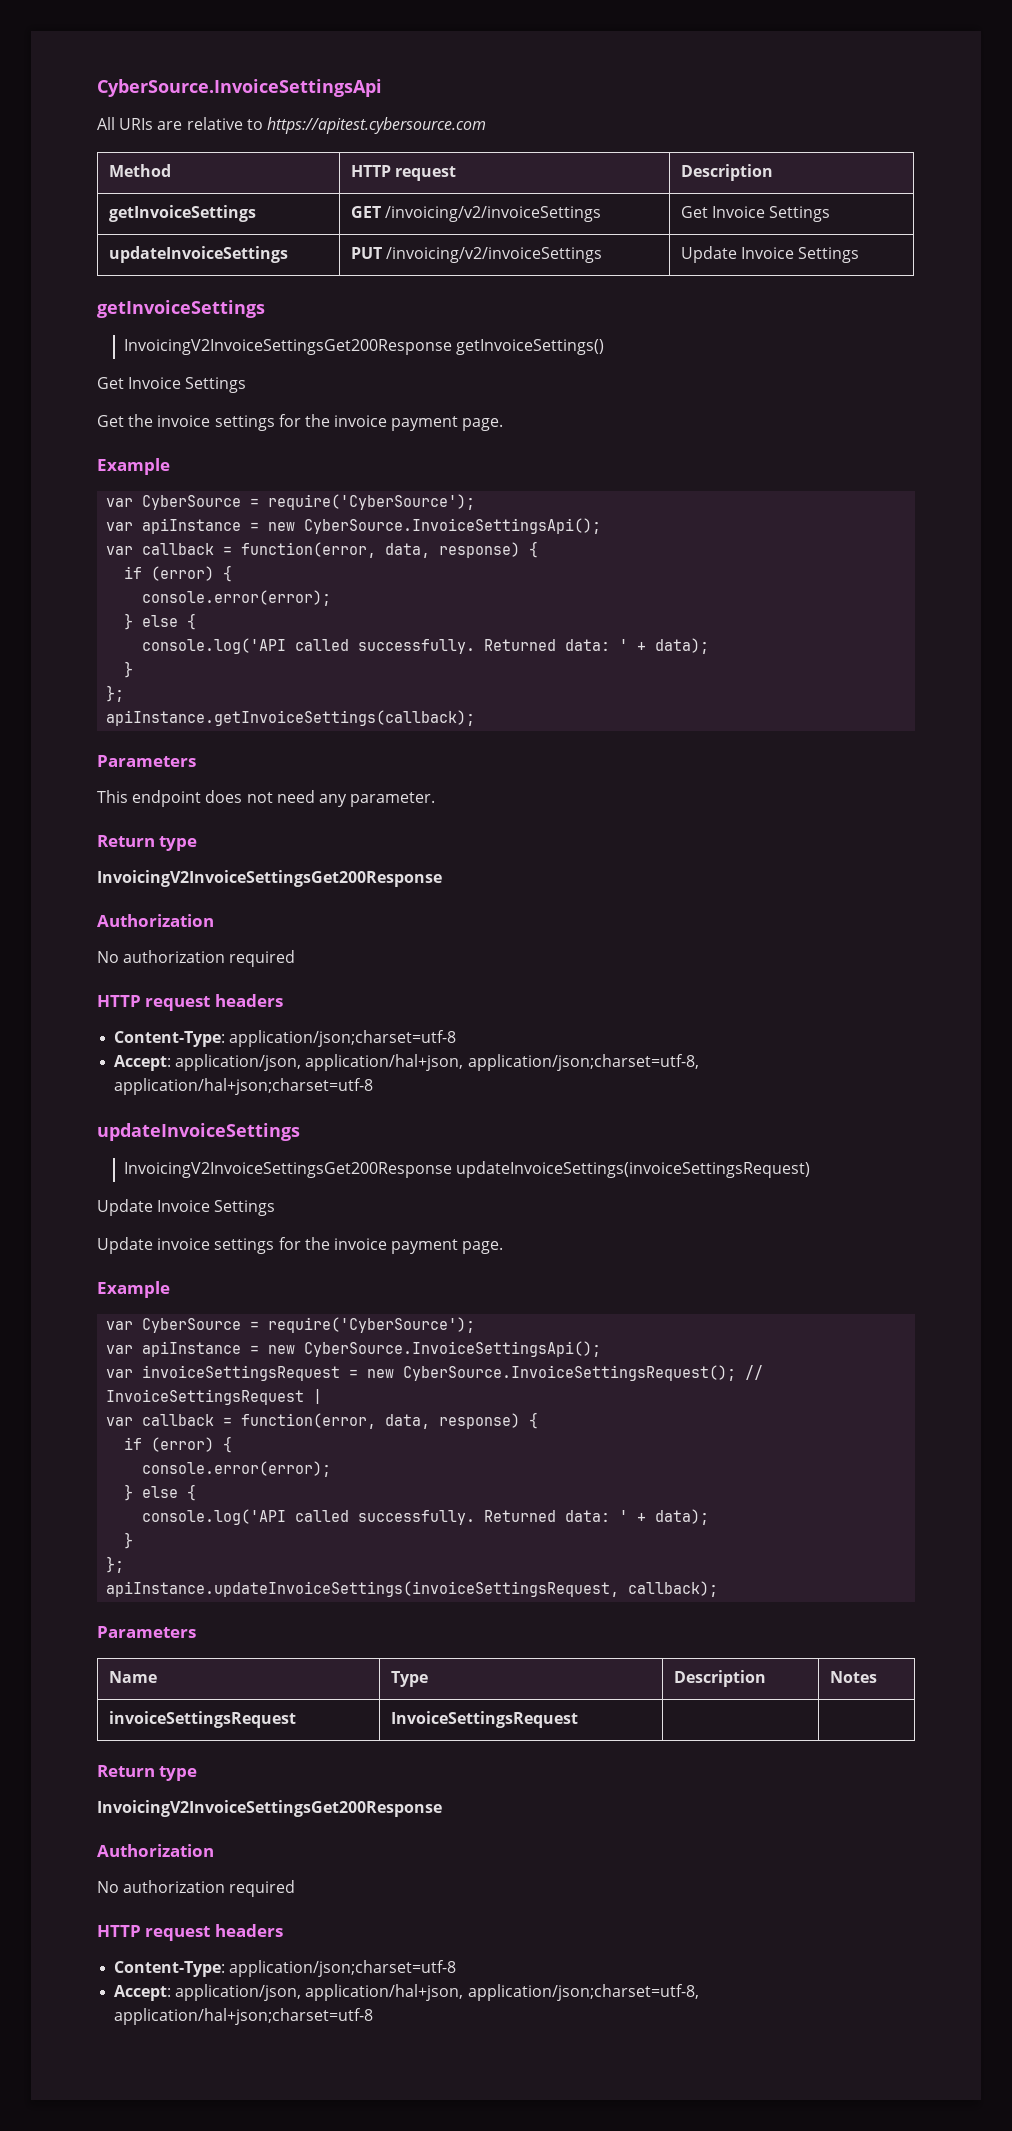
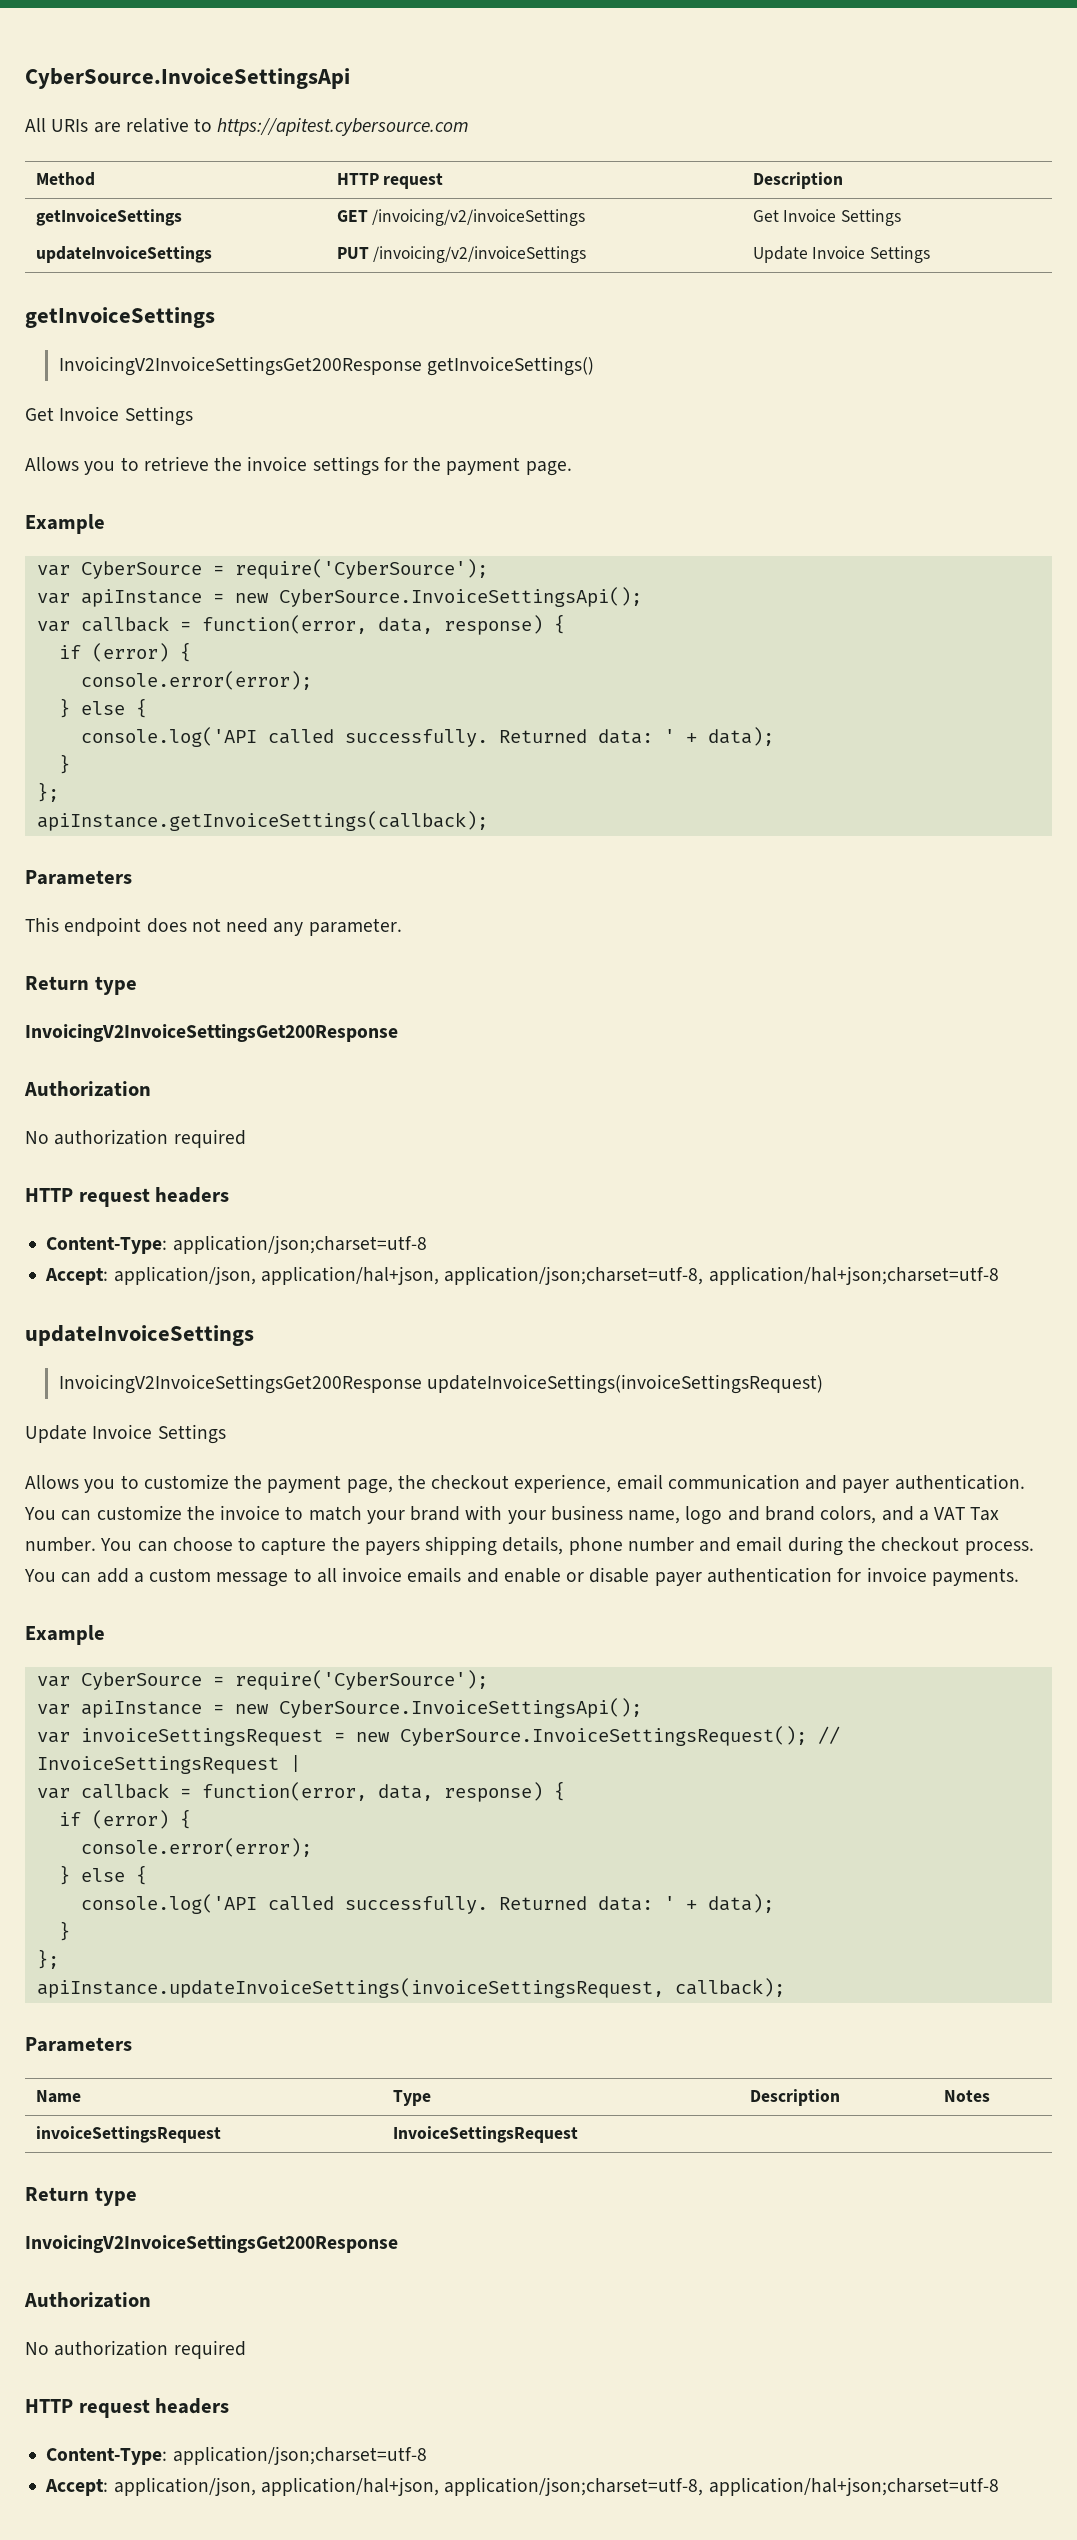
- Get the invoice settings for the invoice payment page.
+ Allows you to retrieve the invoice settings for the payment page.
- Update invoice settings for the invoice payment page.
+ Allows you to customize the payment page, the checkout experience, email communication and payer authentication. You can customize the invoice to match your brand with your business name, logo and brand colors, and a VAT Tax number. You can choose to capture the payers shipping details, phone number and email during the checkout process. You can add a custom message to all invoice emails and enable or disable payer authentication for invoice payments.

